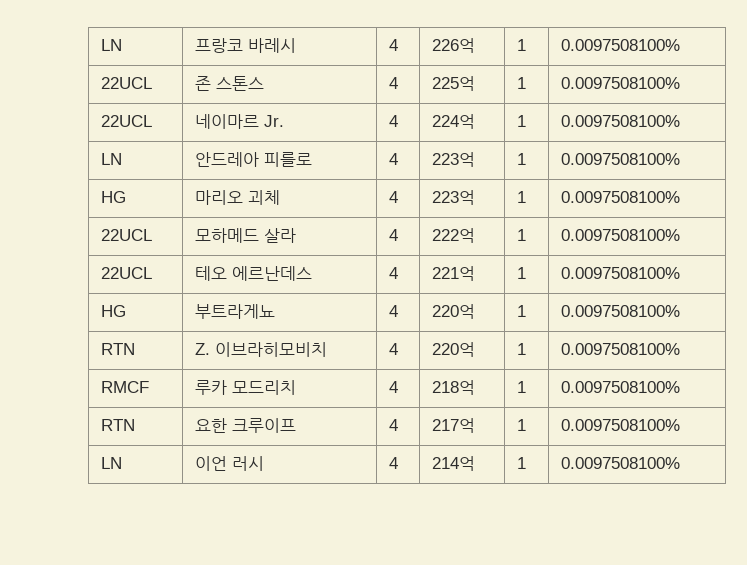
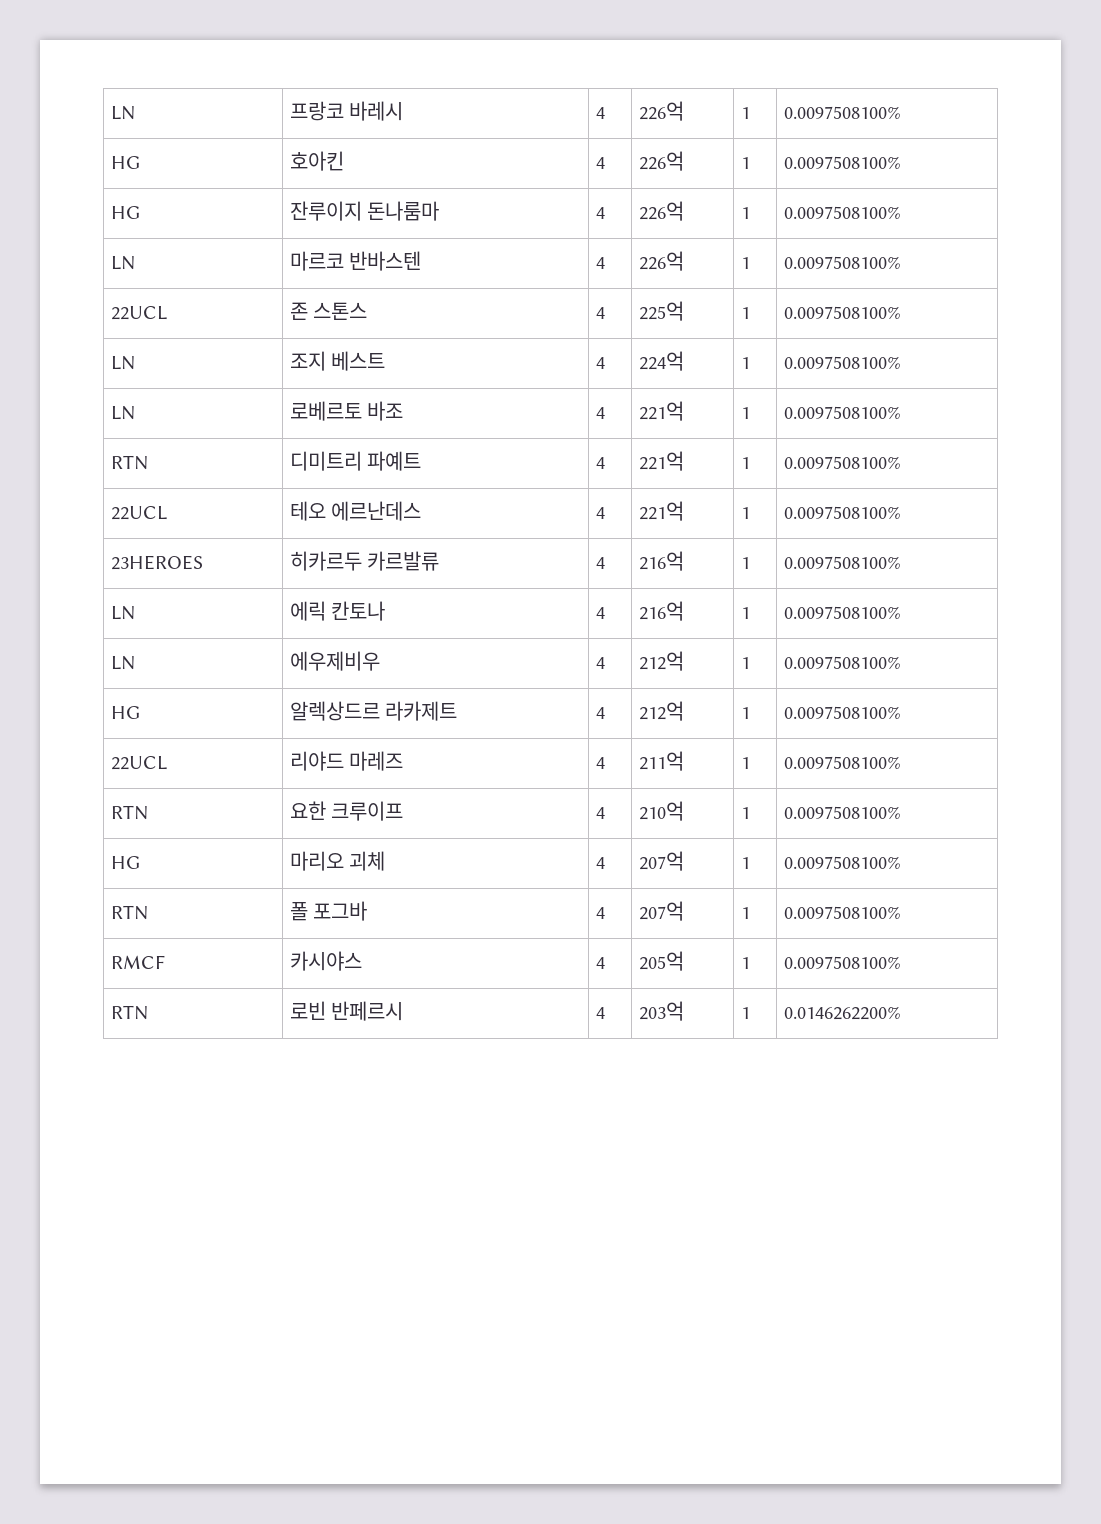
+ HG | 호아킨 | 4 | 226억 | 1 | 0.0097508100%
+ HG | 잔루이지 돈나룸마 | 4 | 226억 | 1 | 0.0097508100%
+ LN | 마르코 반바스텐 | 4 | 226억 | 1 | 0.0097508100%
- 22UCL | 네이마르 Jr. | 4 | 224억 | 1 | 0.0097508100%
+ LN | 조지 베스트 | 4 | 224억 | 1 | 0.0097508100%
- LN | 안드레아 피를로 | 4 | 223억 | 1 | 0.0097508100%
- HG | 마리오 괴체 | 4 | 223억 | 1 | 0.0097508100%
- 22UCL | 모하메드 살라 | 4 | 222억 | 1 | 0.0097508100%
+ LN | 로베르토 바조 | 4 | 221억 | 1 | 0.0097508100%
+ RTN | 디미트리 파예트 | 4 | 221억 | 1 | 0.0097508100%
- HG | 부트라게뇨 | 4 | 220억 | 1 | 0.0097508100%
- RTN | Z. 이브라히모비치 | 4 | 220억 | 1 | 0.0097508100%
- RMCF | 루카 모드리치 | 4 | 218억 | 1 | 0.0097508100%
+ 23HEROES | 히카르두 카르발류 | 4 | 216억 | 1 | 0.0097508100%
+ LN | 에릭 칸토나 | 4 | 216억 | 1 | 0.0097508100%
+ LN | 에우제비우 | 4 | 212억 | 1 | 0.0097508100%
+ HG | 알렉상드르 라카제트 | 4 | 212억 | 1 | 0.0097508100%
+ 22UCL | 리야드 마레즈 | 4 | 211억 | 1 | 0.0097508100%
- RTN | 요한 크루이프 | 4 | 217억 | 1 | 0.0097508100%
- LN | 이언 러시 | 4 | 214억 | 1 | 0.0097508100%
+ RTN | 요한 크루이프 | 4 | 210억 | 1 | 0.0097508100%
+ HG | 마리오 괴체 | 4 | 207억 | 1 | 0.0097508100%
+ RTN | 폴 포그바 | 4 | 207억 | 1 | 0.0097508100%
+ RMCF | 카시야스 | 4 | 205억 | 1 | 0.0097508100%
+ RTN | 로빈 반페르시 | 4 | 203억 | 1 | 0.0146262200%

